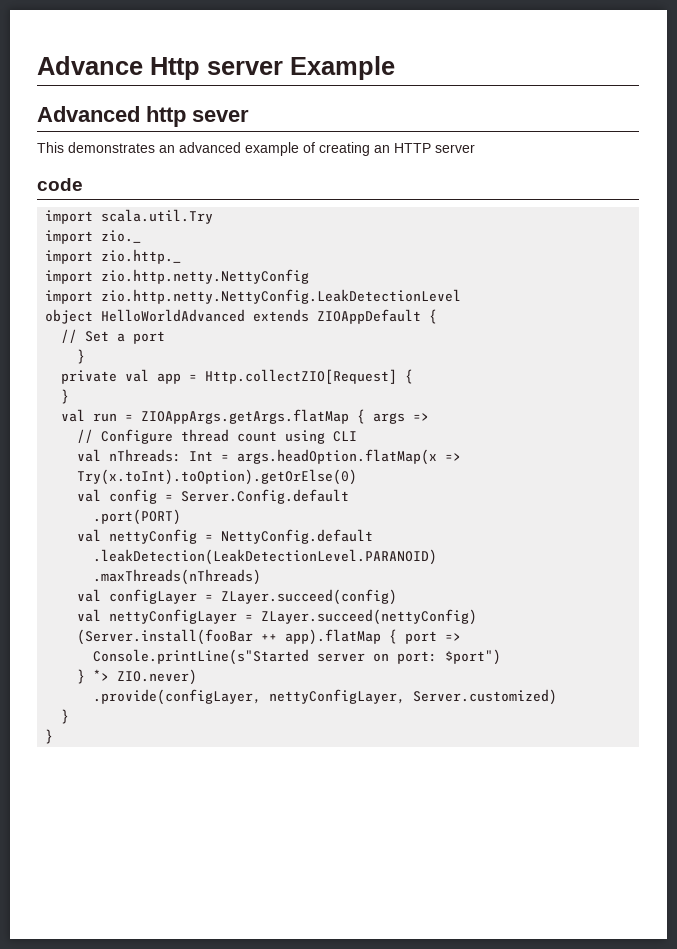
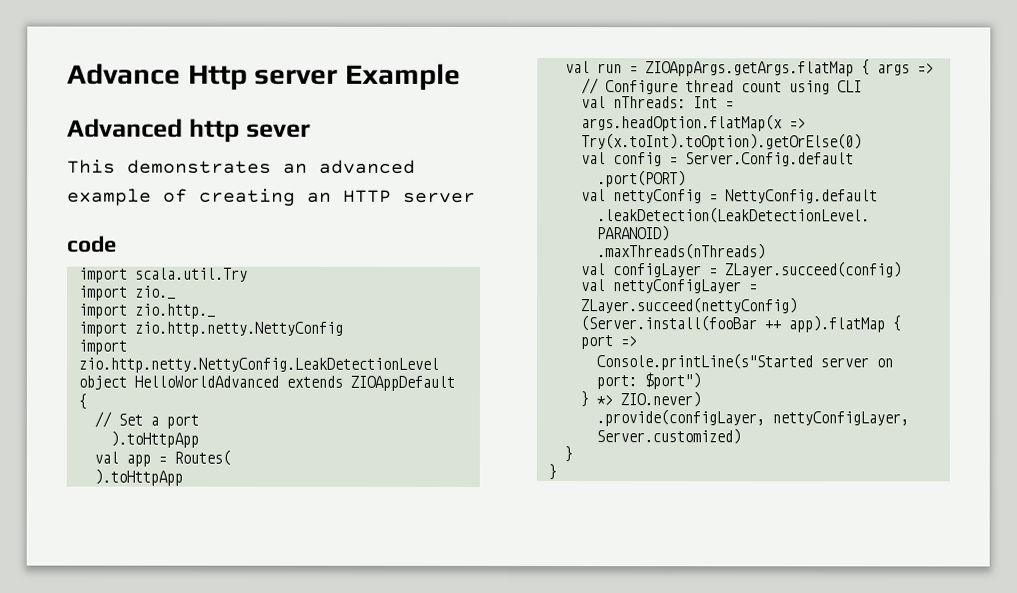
  // Set a port
- }
- private val app = Http.collectZIO[Request] {
- }
+ ).toHttpApp
+ val app = Routes(
+ ).toHttpApp

